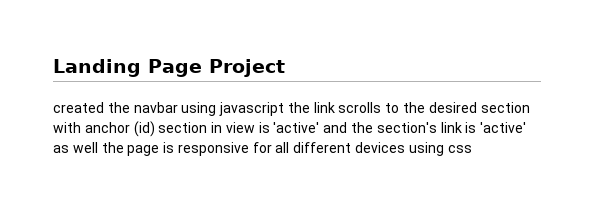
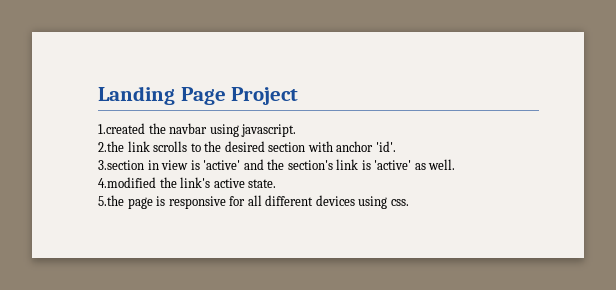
- created the navbar using javascript the link scrolls to the desired section with anchor (id) section in view is 'active' and the section's link is 'active' as well the page is responsive for all different devices using css
+ 1.created the navbar using javascript.
+ 2.the link scrolls to the desired section with anchor 'id'.
+ 3.section in view is 'active' and the section's link is 'active' as well.
+ 4.modified the link's active state.
+ 5.the page is responsive for all different devices using css.

